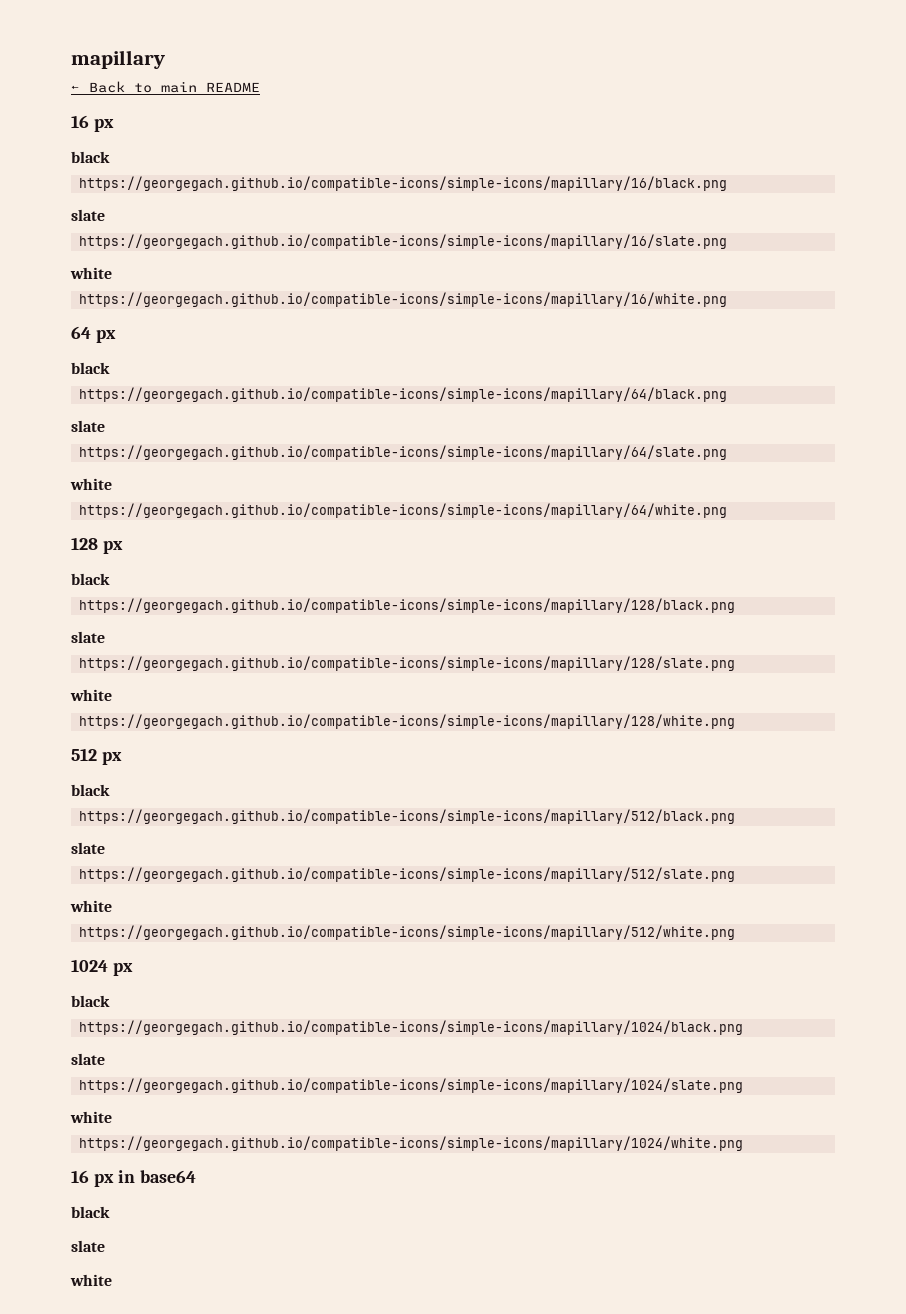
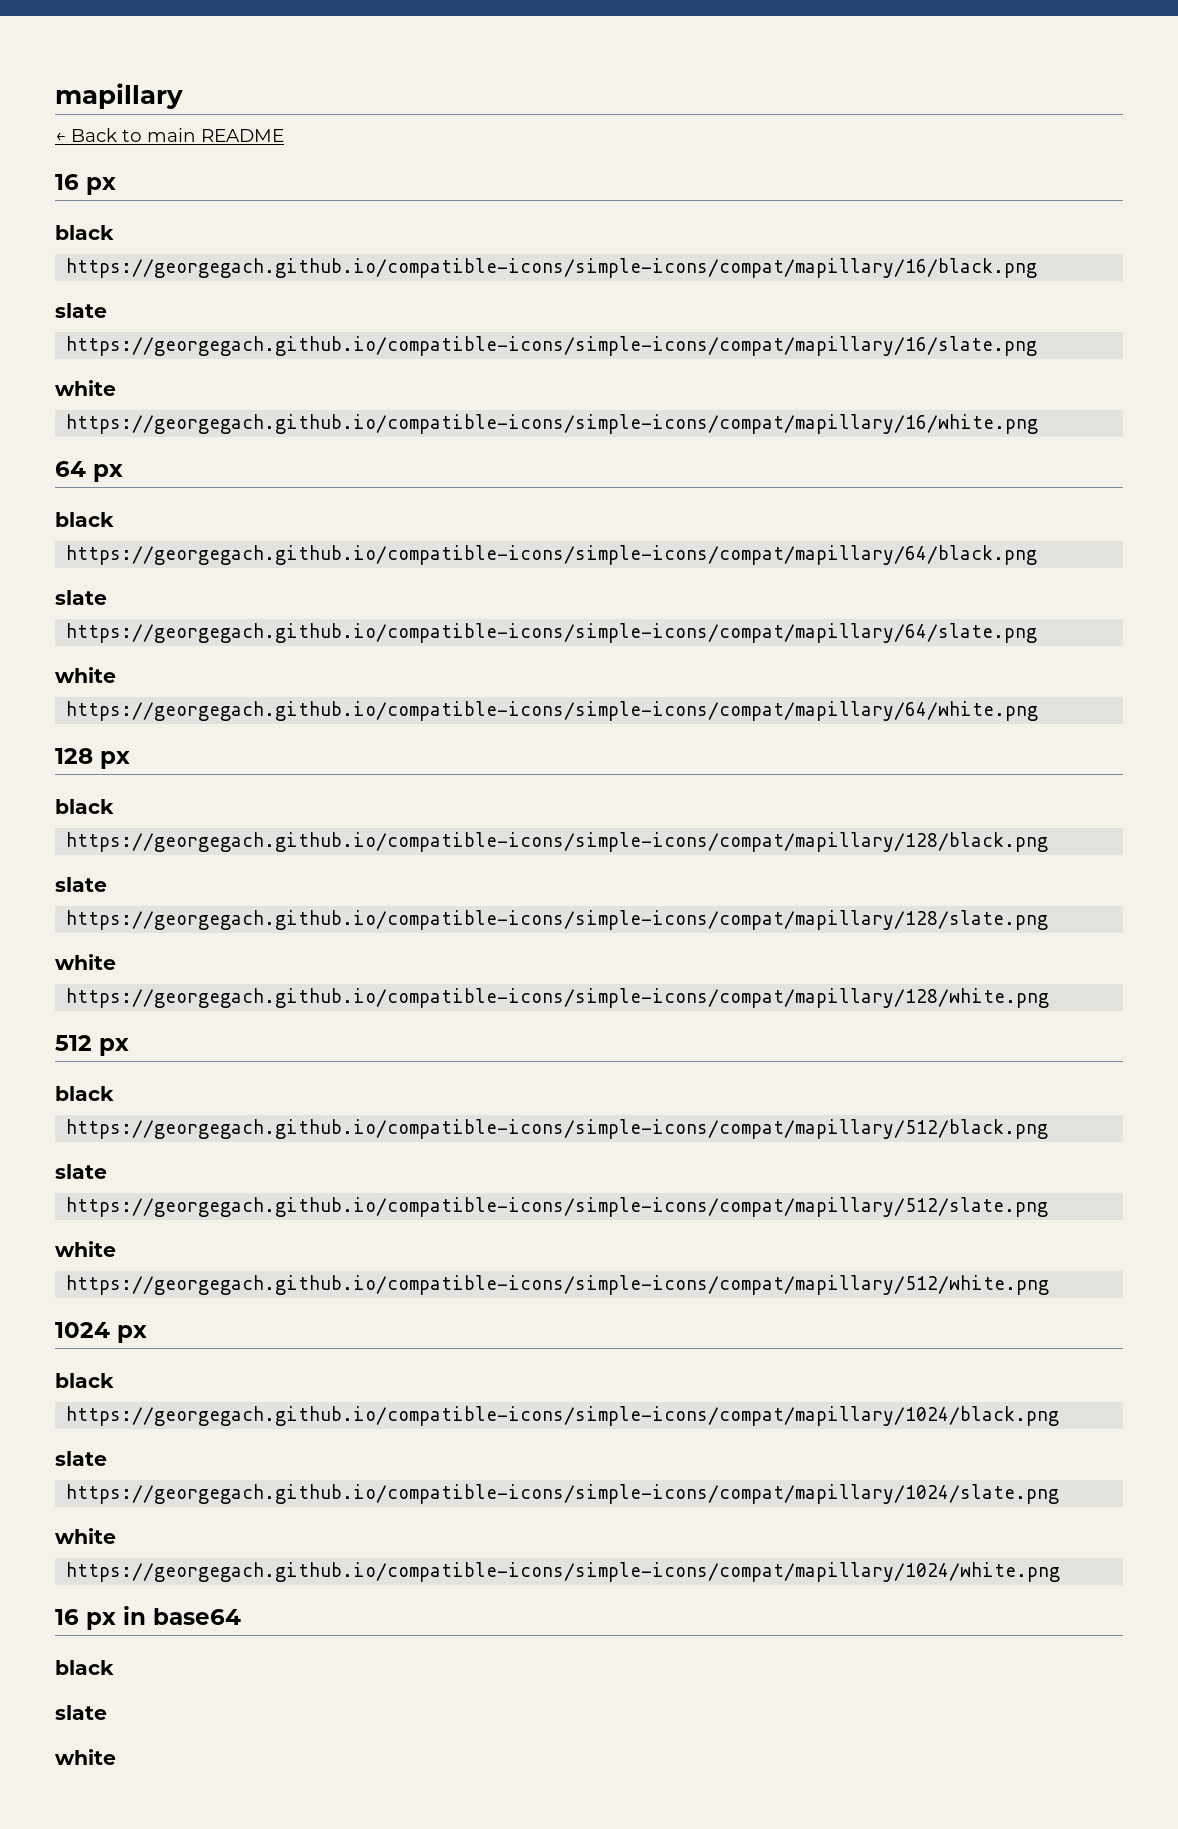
- https://georgegach.github.io/compatible-icons/simple-icons/mapillary/16/black.png
+ https://georgegach.github.io/compatible-icons/simple-icons/compat/mapillary/16/black.png
  slate
- https://georgegach.github.io/compatible-icons/simple-icons/mapillary/16/slate.png
+ https://georgegach.github.io/compatible-icons/simple-icons/compat/mapillary/16/slate.png
  white
- https://georgegach.github.io/compatible-icons/simple-icons/mapillary/16/white.png
+ https://georgegach.github.io/compatible-icons/simple-icons/compat/mapillary/16/white.png
- https://georgegach.github.io/compatible-icons/simple-icons/mapillary/64/black.png
+ https://georgegach.github.io/compatible-icons/simple-icons/compat/mapillary/64/black.png
  slate
- https://georgegach.github.io/compatible-icons/simple-icons/mapillary/64/slate.png
+ https://georgegach.github.io/compatible-icons/simple-icons/compat/mapillary/64/slate.png
  white
- https://georgegach.github.io/compatible-icons/simple-icons/mapillary/64/white.png
+ https://georgegach.github.io/compatible-icons/simple-icons/compat/mapillary/64/white.png
- https://georgegach.github.io/compatible-icons/simple-icons/mapillary/128/black.png
+ https://georgegach.github.io/compatible-icons/simple-icons/compat/mapillary/128/black.png
  slate
- https://georgegach.github.io/compatible-icons/simple-icons/mapillary/128/slate.png
+ https://georgegach.github.io/compatible-icons/simple-icons/compat/mapillary/128/slate.png
  white
- https://georgegach.github.io/compatible-icons/simple-icons/mapillary/128/white.png
+ https://georgegach.github.io/compatible-icons/simple-icons/compat/mapillary/128/white.png
- https://georgegach.github.io/compatible-icons/simple-icons/mapillary/512/black.png
+ https://georgegach.github.io/compatible-icons/simple-icons/compat/mapillary/512/black.png
  slate
- https://georgegach.github.io/compatible-icons/simple-icons/mapillary/512/slate.png
+ https://georgegach.github.io/compatible-icons/simple-icons/compat/mapillary/512/slate.png
  white
- https://georgegach.github.io/compatible-icons/simple-icons/mapillary/512/white.png
+ https://georgegach.github.io/compatible-icons/simple-icons/compat/mapillary/512/white.png
- https://georgegach.github.io/compatible-icons/simple-icons/mapillary/1024/black.png
+ https://georgegach.github.io/compatible-icons/simple-icons/compat/mapillary/1024/black.png
  slate
- https://georgegach.github.io/compatible-icons/simple-icons/mapillary/1024/slate.png
+ https://georgegach.github.io/compatible-icons/simple-icons/compat/mapillary/1024/slate.png
  white
- https://georgegach.github.io/compatible-icons/simple-icons/mapillary/1024/white.png
+ https://georgegach.github.io/compatible-icons/simple-icons/compat/mapillary/1024/white.png

